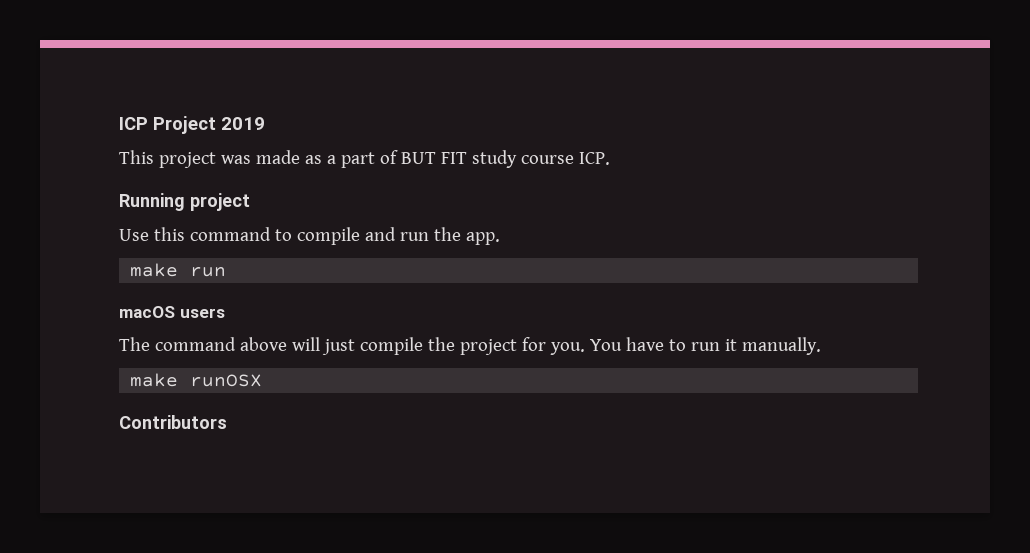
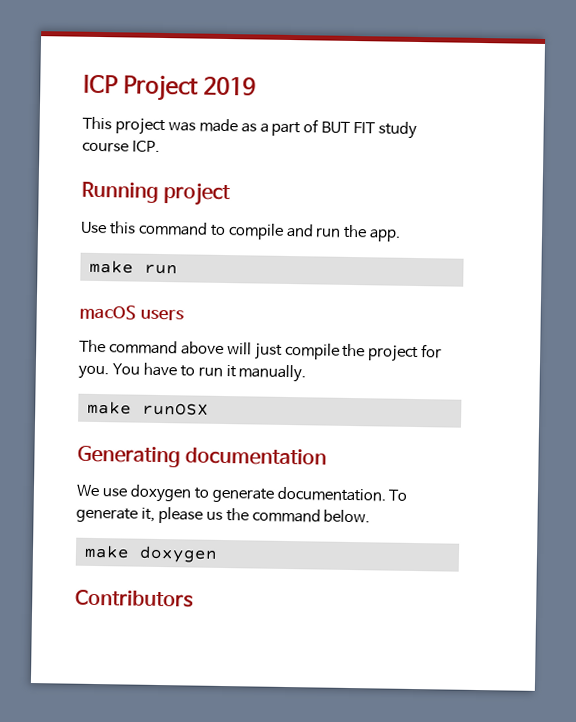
+ Generating documentation
+ We use doxygen to generate documentation. To generate it, please us the command below.
+ make doxygen

